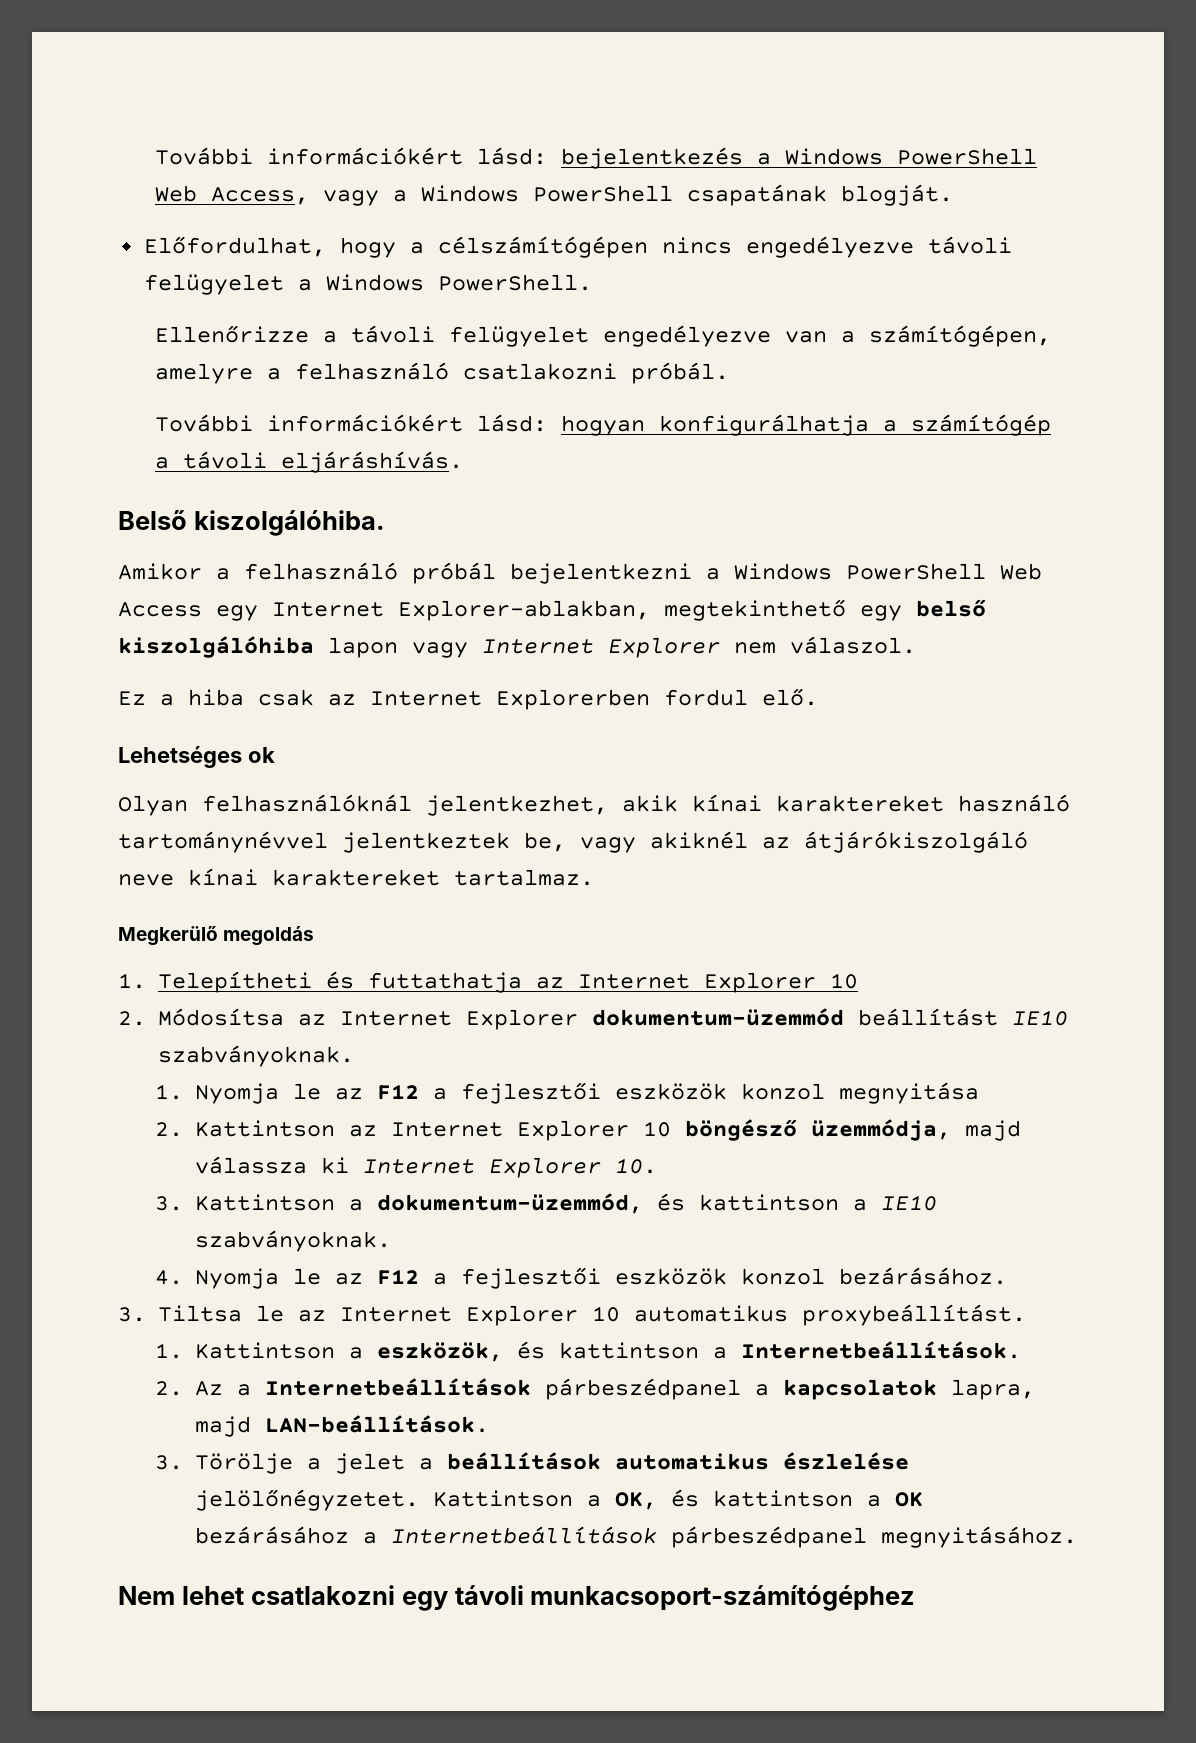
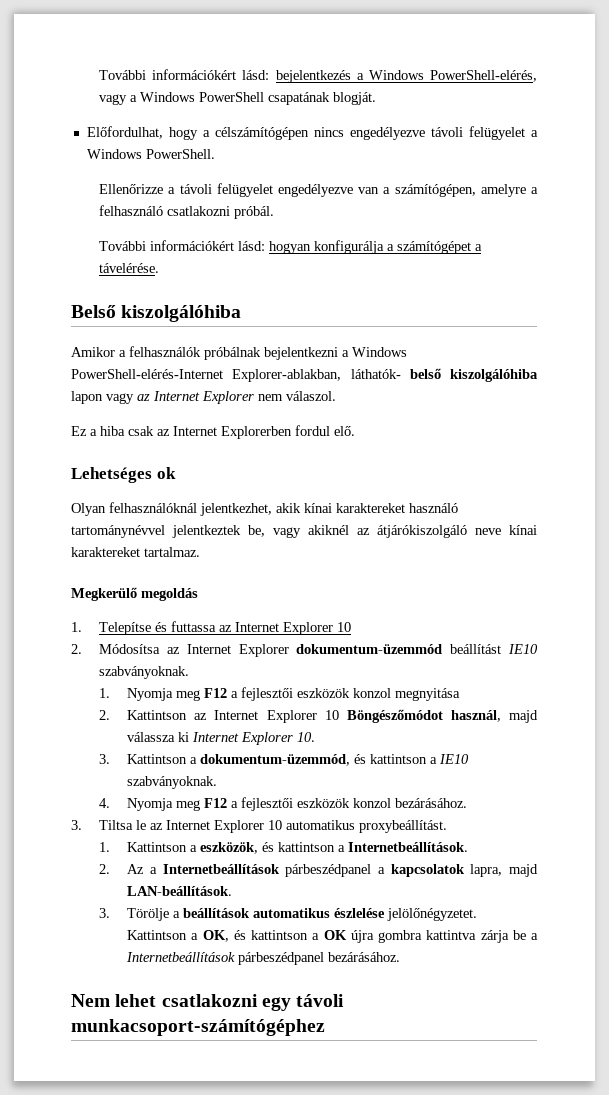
- További információkért lásd: bejelentkezés a Windows PowerShell Web Access, vagy a Windows PowerShell csapatának blogját.
+ További információkért lásd: bejelentkezés a Windows PowerShell-elérés, vagy a Windows PowerShell csapatának blogját.
- További információkért lásd: hogyan konfigurálhatja a számítógép a távoli eljáráshívás.
+ További információkért lásd: hogyan konfigurálja a számítógépet a távelérése.
- Belső kiszolgálóhiba.
+ Belső kiszolgálóhiba
- Amikor a felhasználó próbál bejelentkezni a Windows PowerShell Web Access egy Internet Explorer-ablakban, megtekinthető egy belső kiszolgálóhiba lapon vagy Internet Explorer nem válaszol.
+ Amikor a felhasználók próbálnak bejelentkezni a Windows PowerShell-elérés-Internet Explorer-ablakban, láthatók- belső kiszolgálóhiba lapon vagy az Internet Explorer nem válaszol.
- 1. Telepítheti és futtathatja az Internet Explorer 10
+ 1. Telepítse és futtassa az Internet Explorer 10
- 1. Nyomja le az F12 a fejlesztői eszközök konzol megnyitása
+ 1. Nyomja meg F12 a fejlesztői eszközök konzol megnyitása
- 2. Kattintson az Internet Explorer 10 böngésző üzemmódja, majd válassza ki Internet Explorer 10.
+ 2. Kattintson az Internet Explorer 10 Böngészőmódot használ, majd válassza ki Internet Explorer 10.
- 4. Nyomja le az F12 a fejlesztői eszközök konzol bezárásához.
+ 4. Nyomja meg F12 a fejlesztői eszközök konzol bezárásához.
- 3. Törölje a jelet a beállítások automatikus észlelése jelölőnégyzetet.
+ 3. Törölje a beállítások automatikus észlelése jelölőnégyzetet.
- Kattintson a OK, és kattintson a OK bezárásához a Internetbeállítások párbeszédpanel megnyitásához.
+ Kattintson a OK, és kattintson a OK újra gombra kattintva zárja be a Internetbeállítások párbeszédpanel bezárásához.

